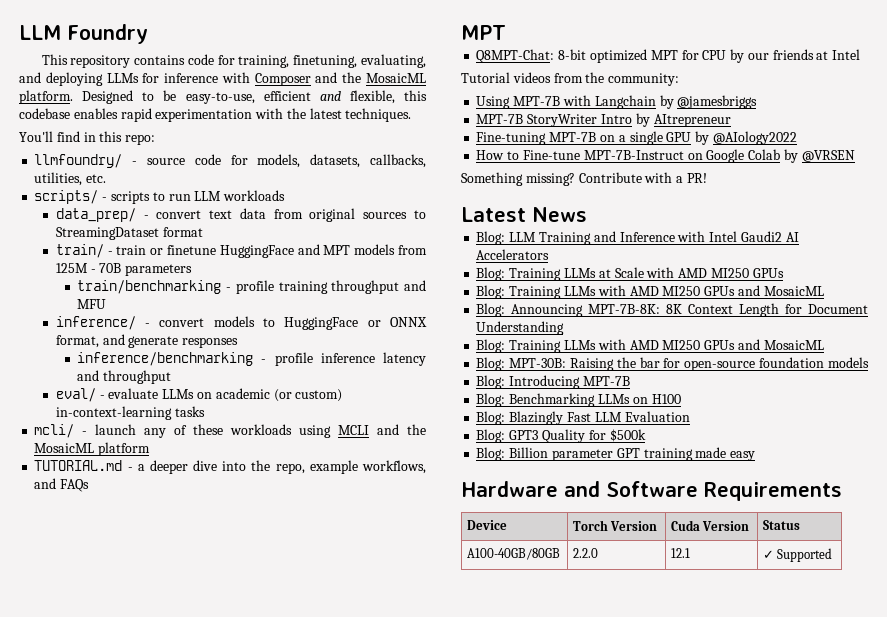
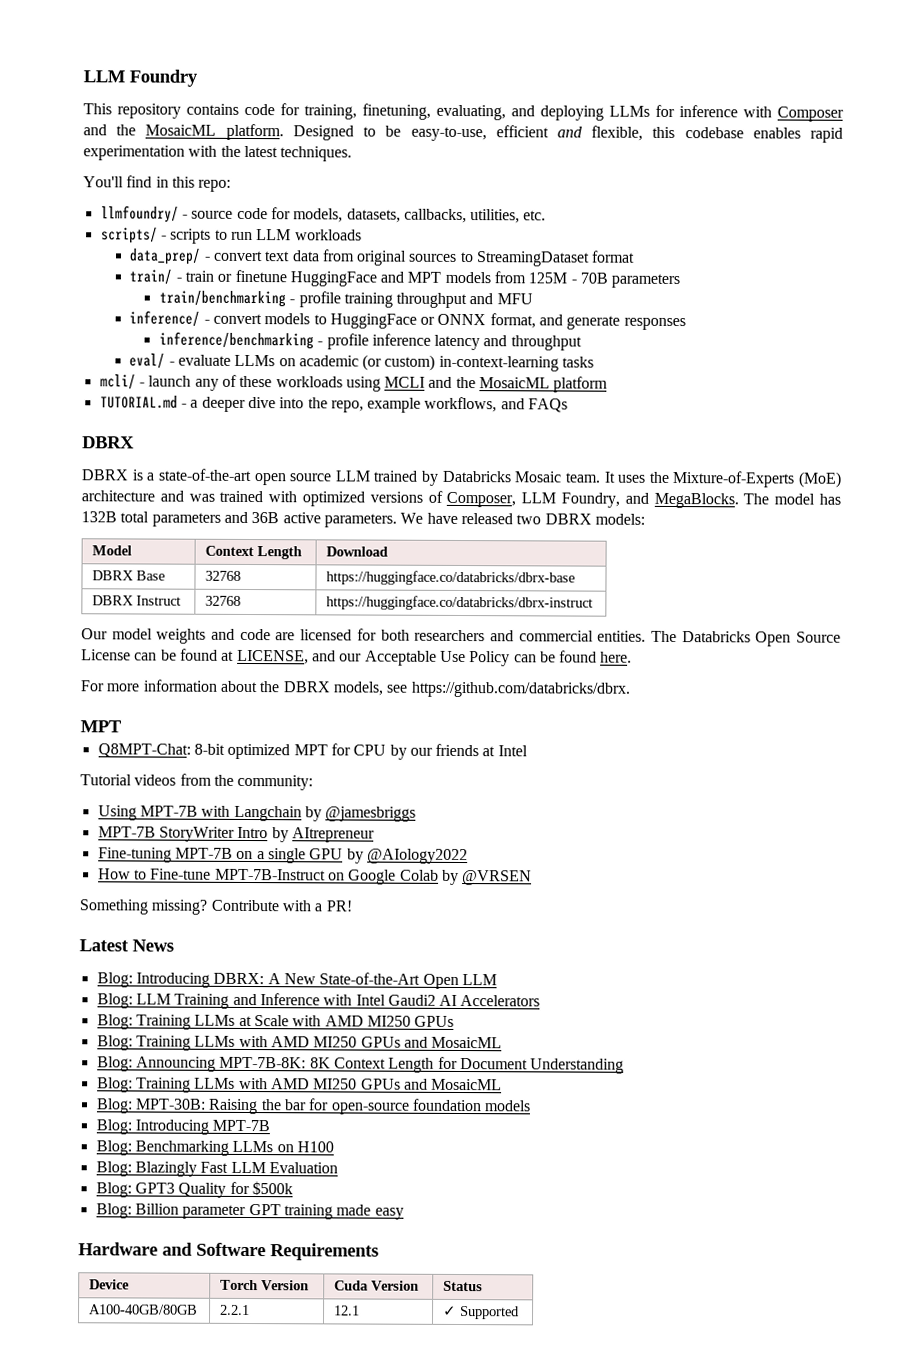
  TUTORIAL.md - a deeper dive into the repo, example workflows, and FAQs
+ DBRX
+ DBRX is a state-of-the-art open source LLM trained by Databricks Mosaic team. It uses the Mixture-of-Experts (MoE) architecture and was trained with optimized versions of Composer, LLM Foundry, and MegaBlocks. The model has 132B total parameters and 36B active parameters. We have released two DBRX models:
+ Model | Context Length | Download
+ DBRX Base | 32768 | https://huggingface.co/databricks/dbrx-base
+ DBRX Instruct | 32768 | https://huggingface.co/databricks/dbrx-instruct
+ Our model weights and code are licensed for both researchers and commercial entities. The Databricks Open Source License can be found at LICENSE, and our Acceptable Use Policy can be found here.
+ For more information about the DBRX models, see https://github.com/databricks/dbrx.
+ Blog: Introducing DBRX: A New State-of-the-Art Open LLM
- A100-40GB/80GB | 2.2.0 | 12.1 | ✓ Supported
+ A100-40GB/80GB | 2.2.1 | 12.1 | ✓ Supported

